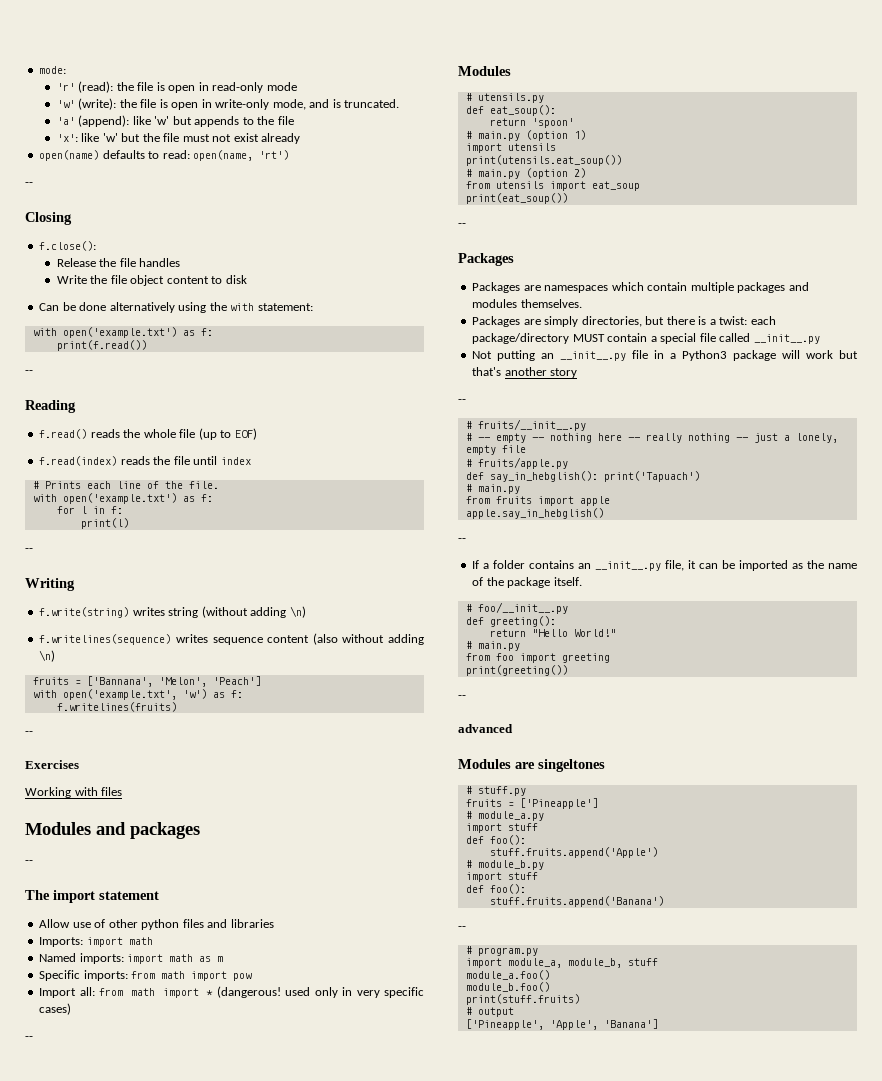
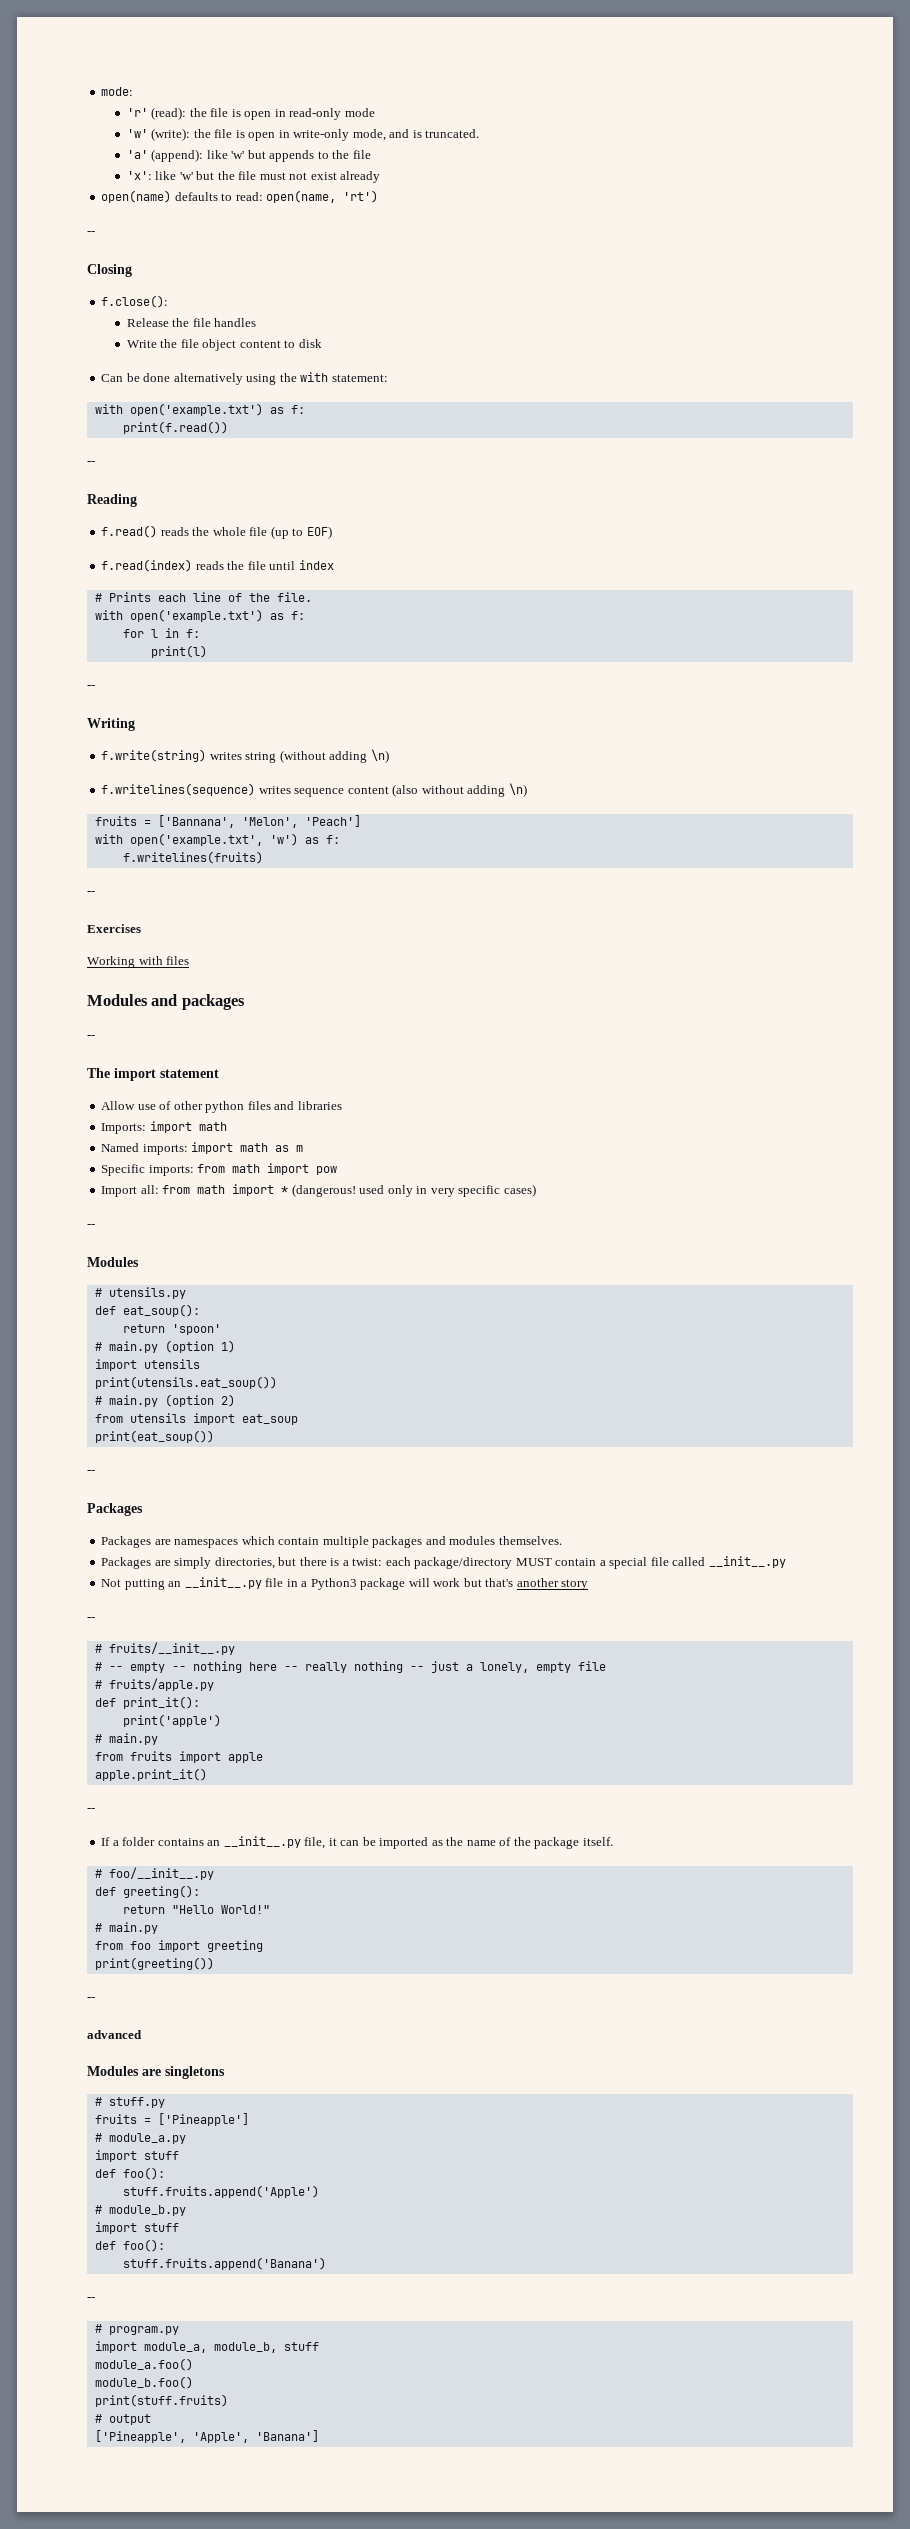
- def say_in_hebglish(): print('Tapuach')
+ def print_it():
+ print('apple')
- apple.say_in_hebglish()
+ apple.print_it()
- Modules are singeltones
+ Modules are singletons

